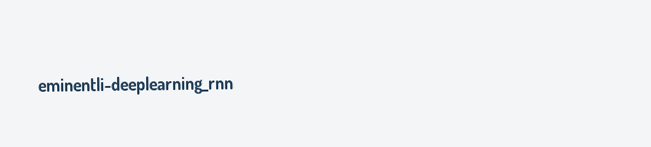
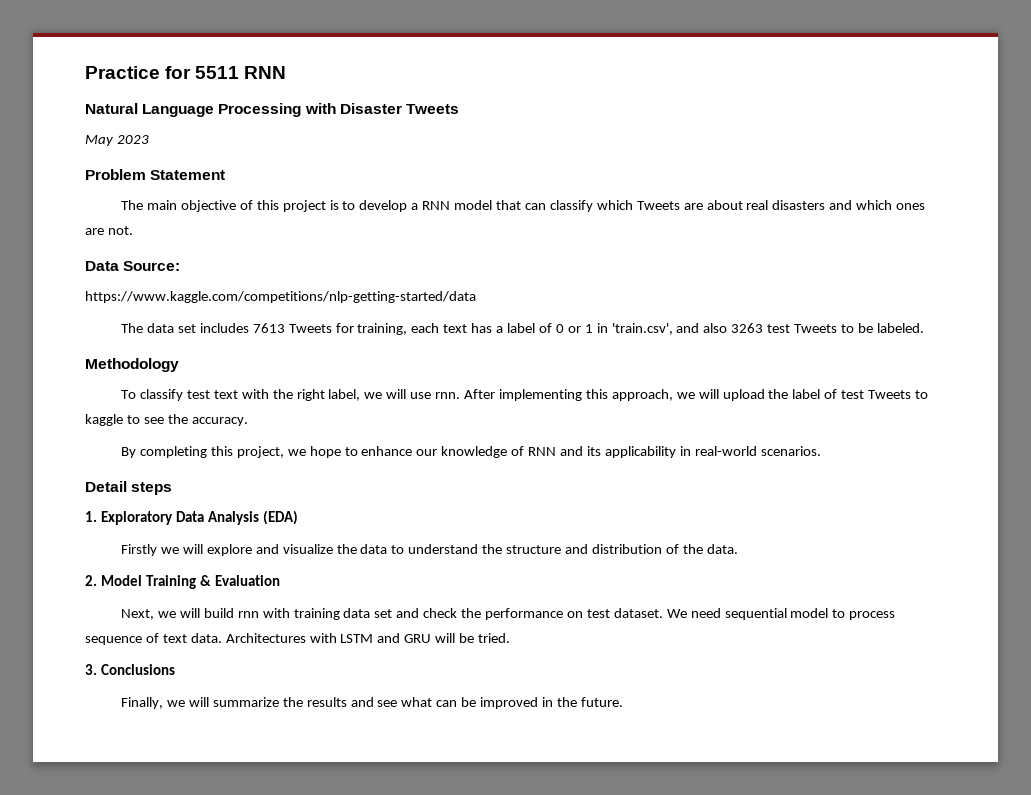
- eminentli-deeplearning_rnn
+ Practice for 5511 RNN
+ Natural Language Processing with Disaster Tweets
+ May 2023
+ Problem Statement
+ The main objective of this project is to develop a RNN model that can classify which Tweets are about real disasters and which ones are not.
+ Data Source:
+ https://www.kaggle.com/competitions/nlp-getting-started/data
+ The data set includes 7613 Tweets for training, each text has a label of 0 or 1 in 'train.csv', and also 3263 test Tweets to be labeled.
+ Methodology
+ To classify test text with the right label, we will use rnn. After implementing this approach, we will upload the label of test Tweets to kaggle to see the accuracy.
+ By completing this project, we hope to enhance our knowledge of RNN and its applicability in real-world scenarios.
+ Detail steps
+ 1. Exploratory Data Analysis (EDA)
+ Firstly we will explore and visualize the data to understand the structure and distribution of the data.
+ 2. Model Training & Evaluation
+ Next, we will build rnn with training data set and check the performance on test dataset. We need sequential model to process sequence of text data. Architectures with LSTM and GRU will be tried.
+ 3. Conclusions
+ Finally, we will summarize the results and see what can be improved in the future.

